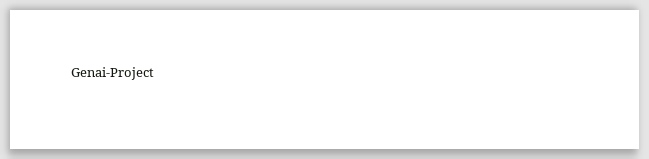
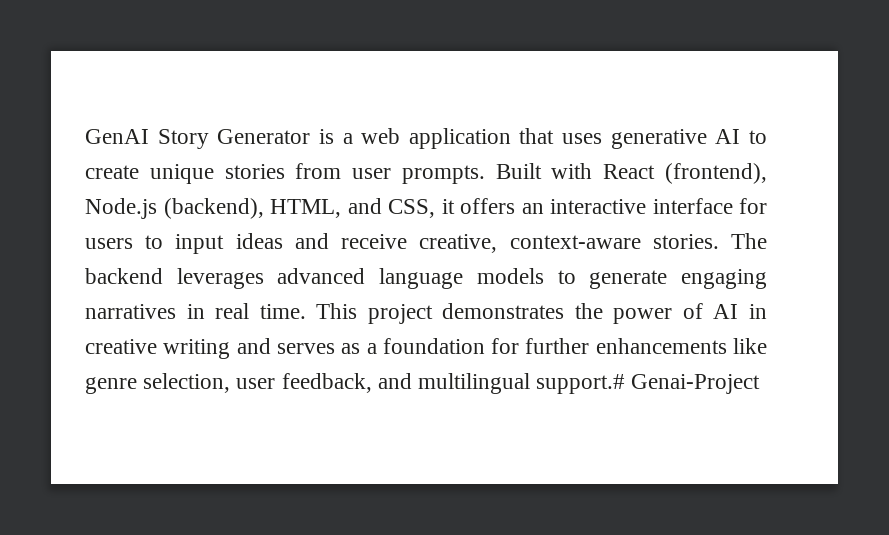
- Genai-Project
+ GenAI Story Generator is a web application that uses generative AI to create unique stories from user prompts. Built with React (frontend), Node.js (backend), HTML, and CSS, it offers an interactive interface for users to input ideas and receive creative, context-aware stories. The backend leverages advanced language models to generate engaging narratives in real time. This project demonstrates the power of AI in creative writing and serves as a foundation for further enhancements like genre selection, user feedback, and multilingual support.# Genai-Project

